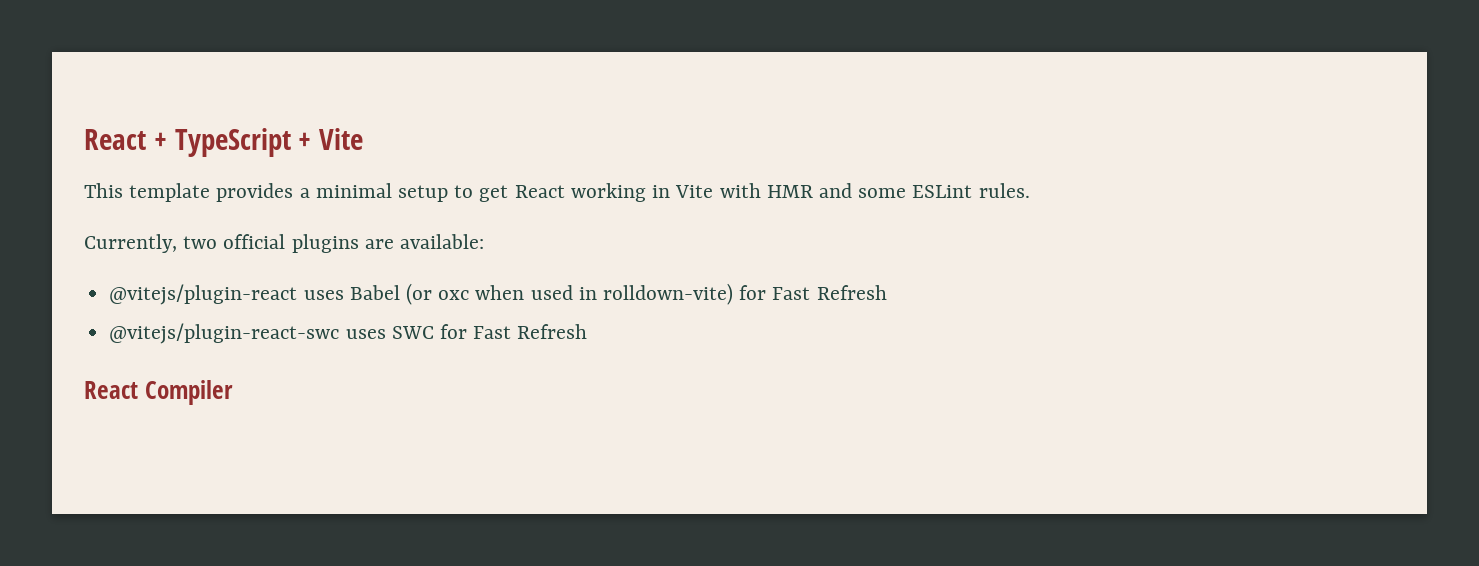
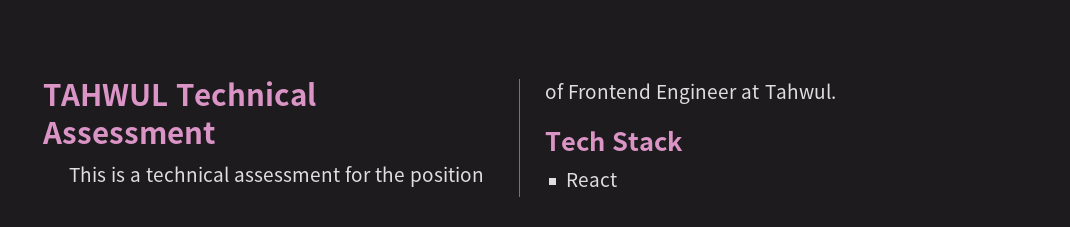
- React + TypeScript + Vite
- This template provides a minimal setup to get React working in Vite with HMR and some ESLint rules.
- Currently, two official plugins are available:
- @vitejs/plugin-react uses Babel (or oxc when used in rolldown-vite) for Fast Refresh
- @vitejs/plugin-react-swc uses SWC for Fast Refresh
- React Compiler
+ TAHWUL Technical Assessment
+ This is a technical assessment for the position of Frontend Engineer at Tahwul.
+ Tech Stack
+ React

